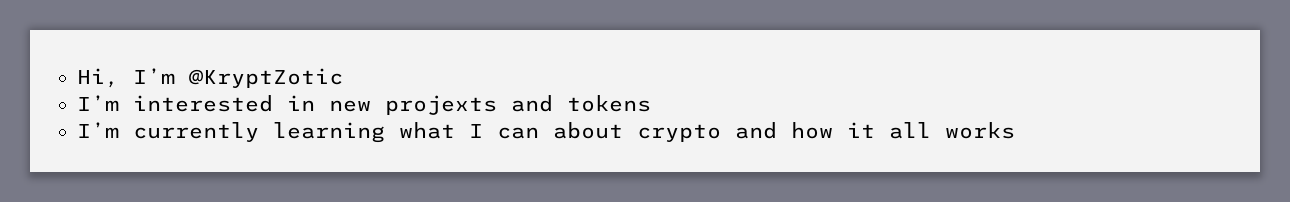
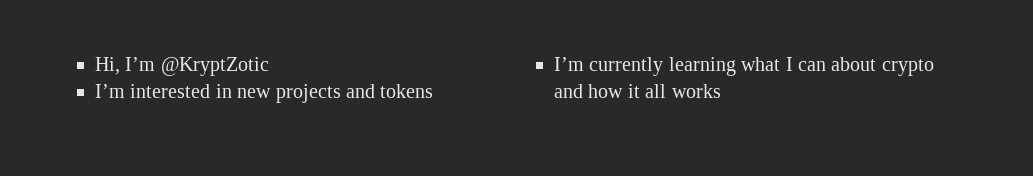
- I’m interested in new projexts and tokens
+ I’m interested in new projects and tokens

